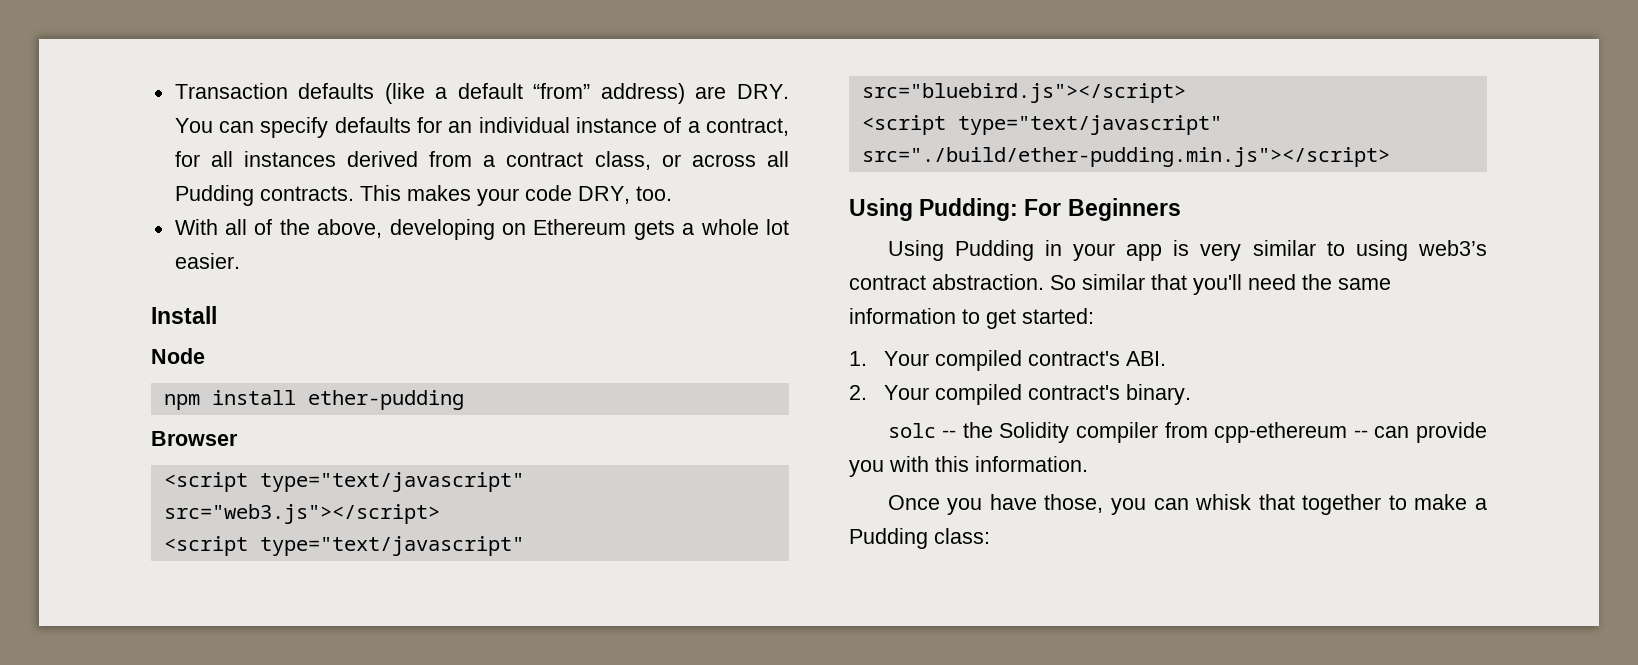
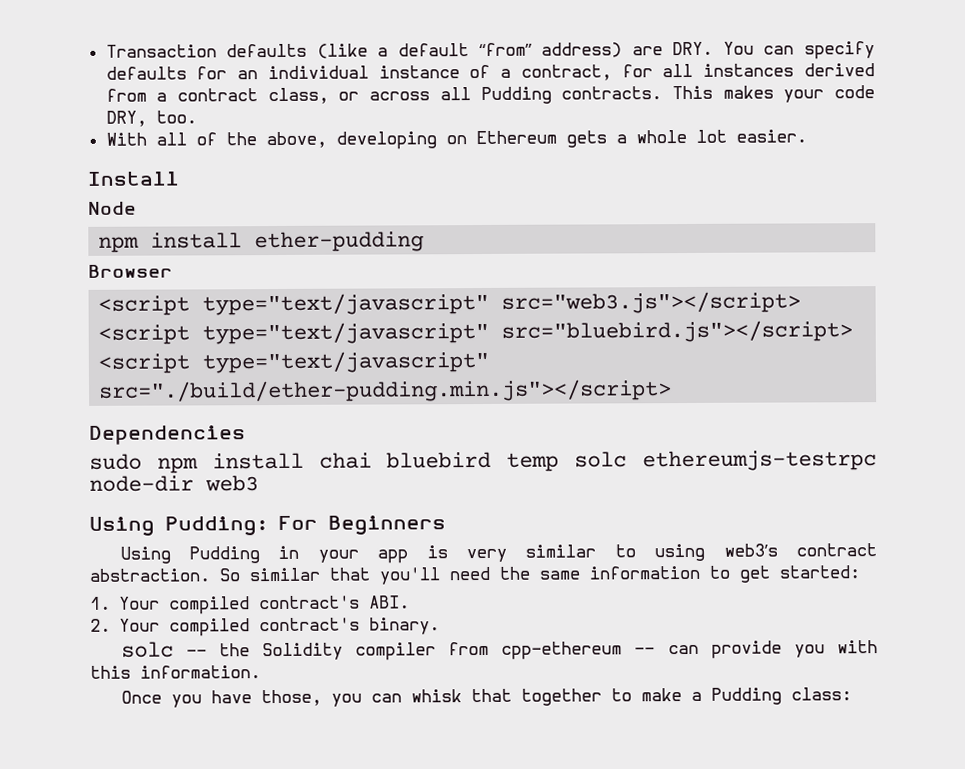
+ Dependencies
+ sudo npm install chai bluebird temp solc ethereumjs-testrpc node-dir web3

